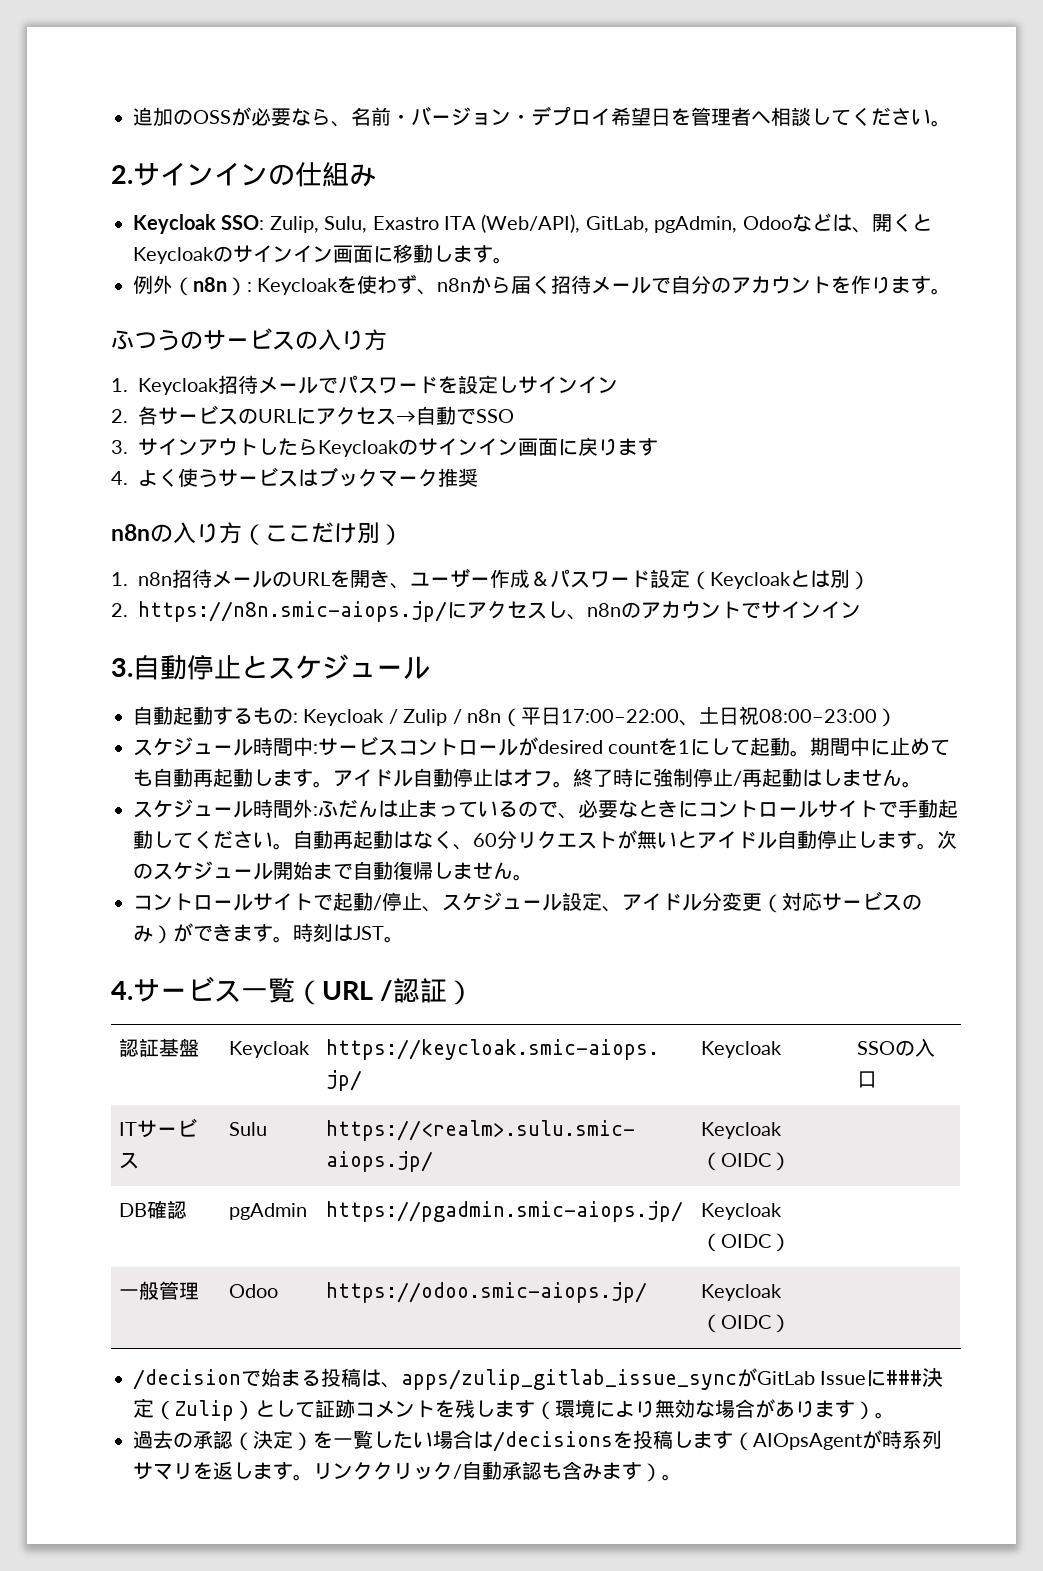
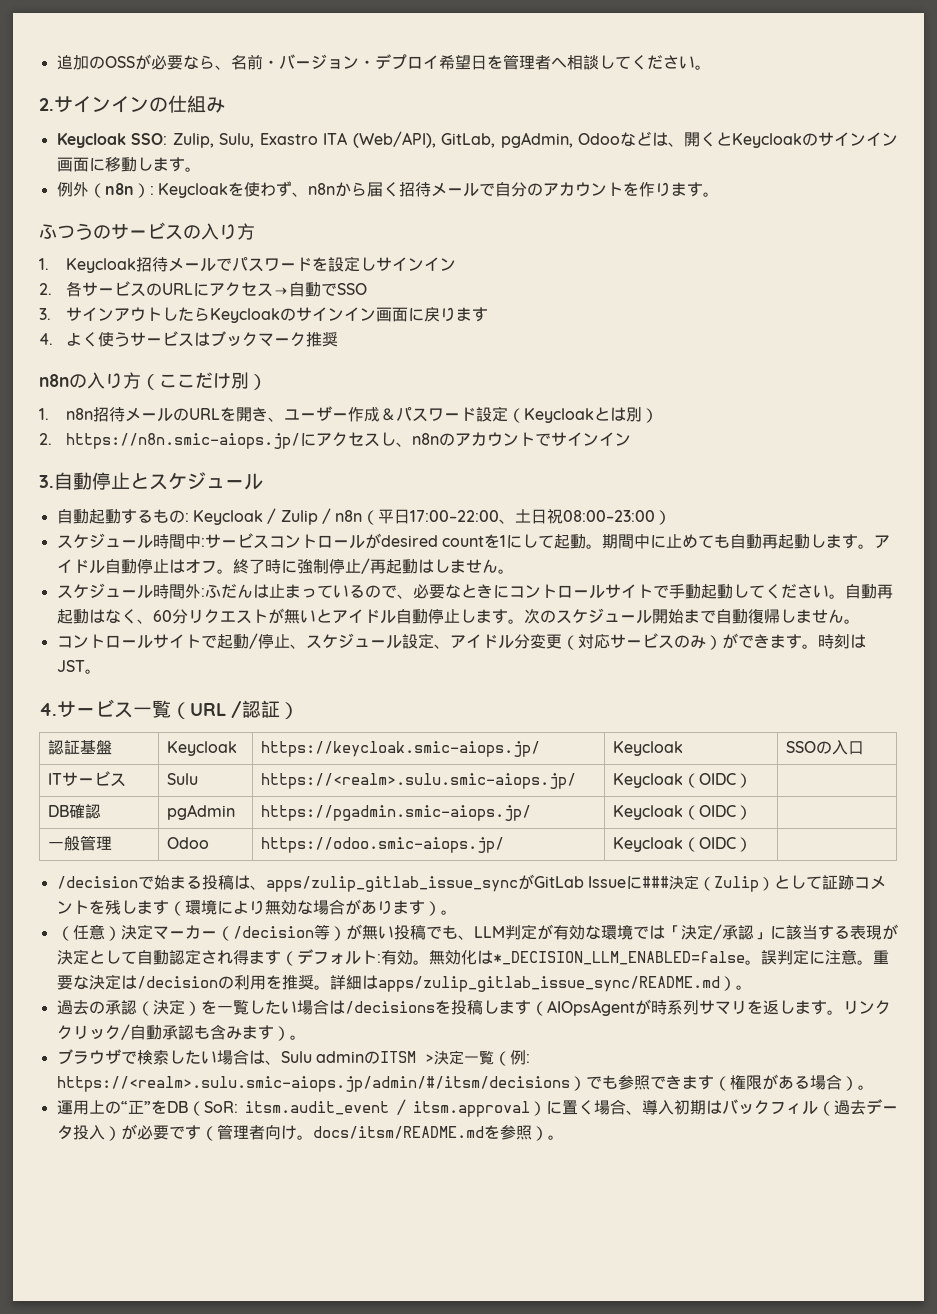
+ （任意）決定マーカー（/decision等）が無い投稿でも、LLM判定が有効な環境では「決定/承認」に該当する表現が決定として自動認定され得ます（デフォルト:有効。無効化は*_DECISION_LLM_ENABLED=false。誤判定に注意。重要な決定は/decisionの利用を推奨。詳細はapps/zulip_gitlab_issue_sync/README.md）。
+ ブラウザで検索したい場合は、Sulu adminのITSM >決定一覧（例: https://<realm>.sulu.smic-aiops.jp/admin/#/itsm/decisions）でも参照できます（権限がある場合）。
+ 運用上の“正”をDB（SoR: itsm.audit_event / itsm.approval）に置く場合、導入初期はバックフィル（過去データ投入）が必要です（管理者向け。docs/itsm/README.mdを参照）。

